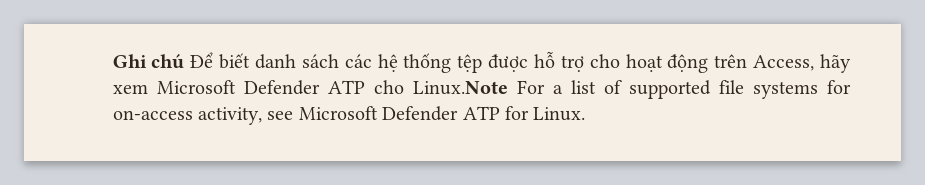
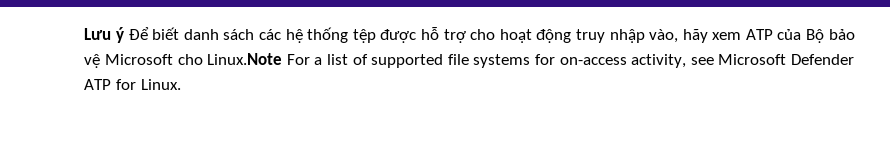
- Ghi chú Để biết danh sách các hệ thống tệp được hỗ trợ cho hoạt động trên Access, hãy xem Microsoft Defender ATP cho Linux.Note For a list of supported file systems for on-access activity, see Microsoft Defender ATP for Linux.
+ Lưu ý Để biết danh sách các hệ thống tệp được hỗ trợ cho hoạt động truy nhập vào, hãy xem ATP của Bộ bảo vệ Microsoft cho Linux.Note For a list of supported file systems for on-access activity, see Microsoft Defender ATP for Linux.

